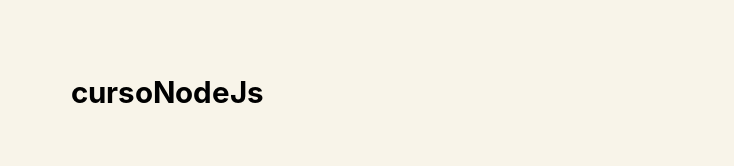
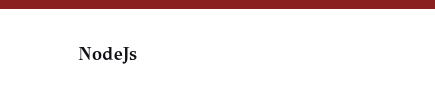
- cursoNodeJs
+ NodeJs

